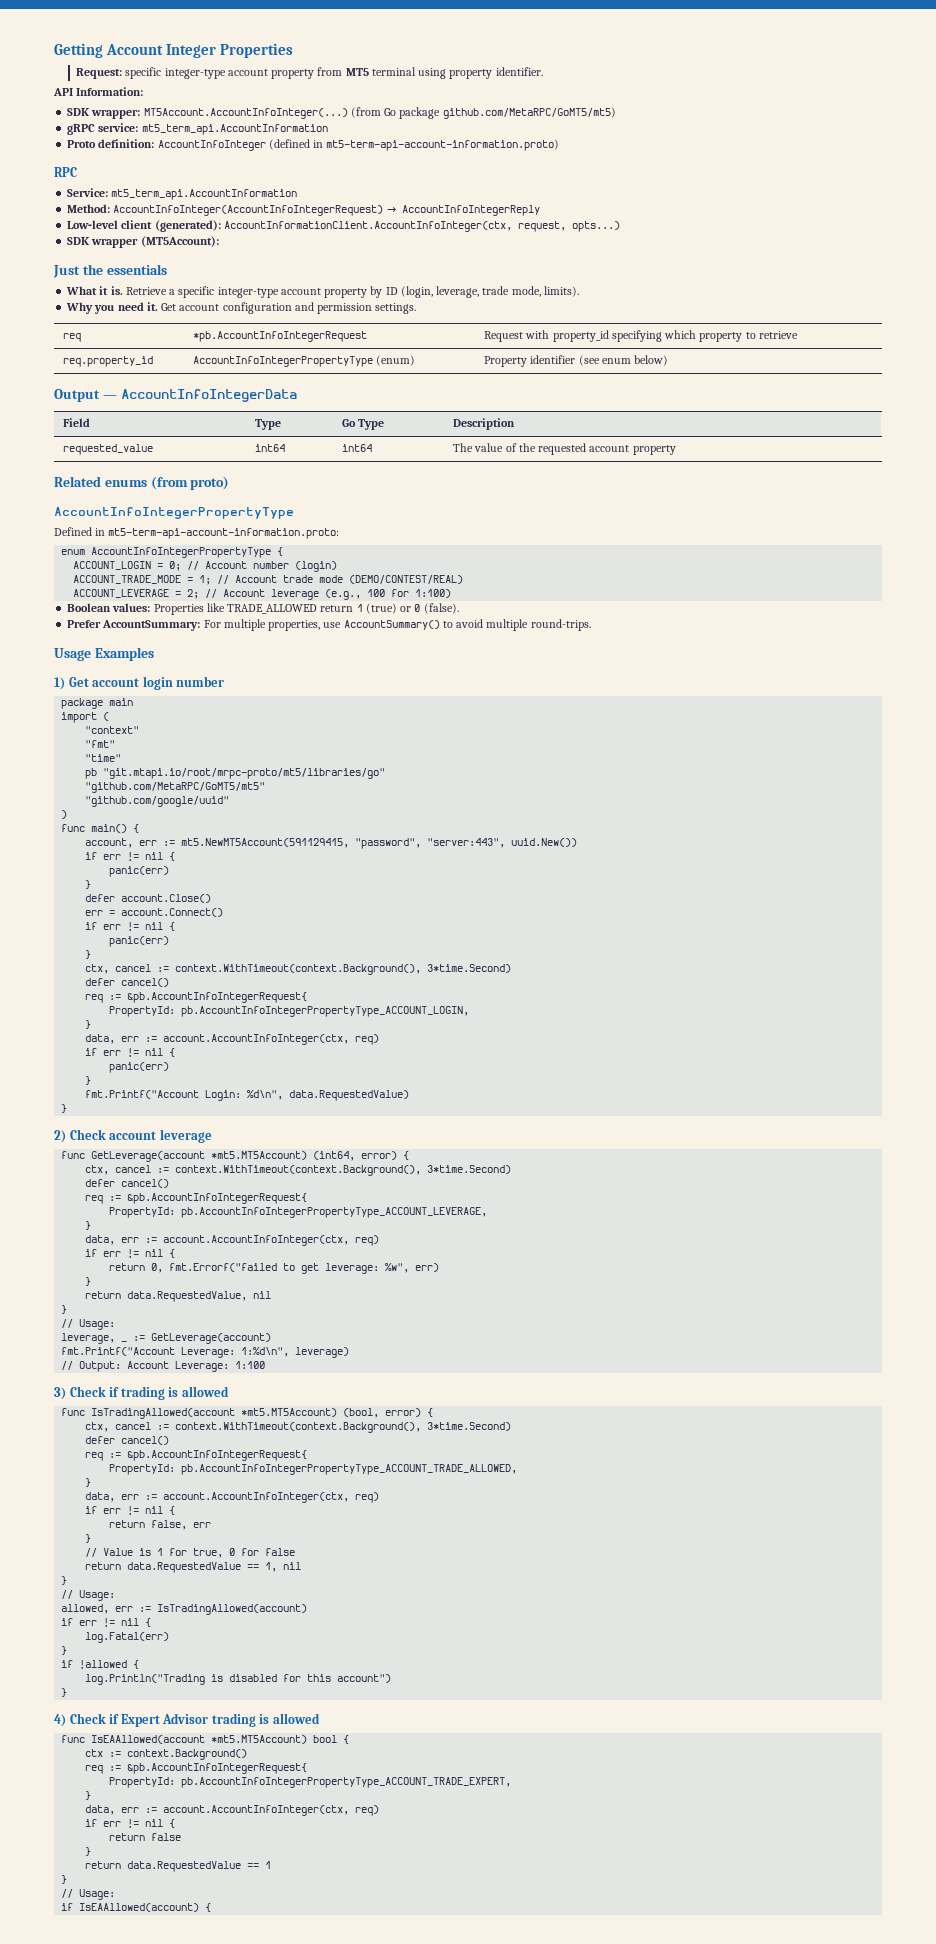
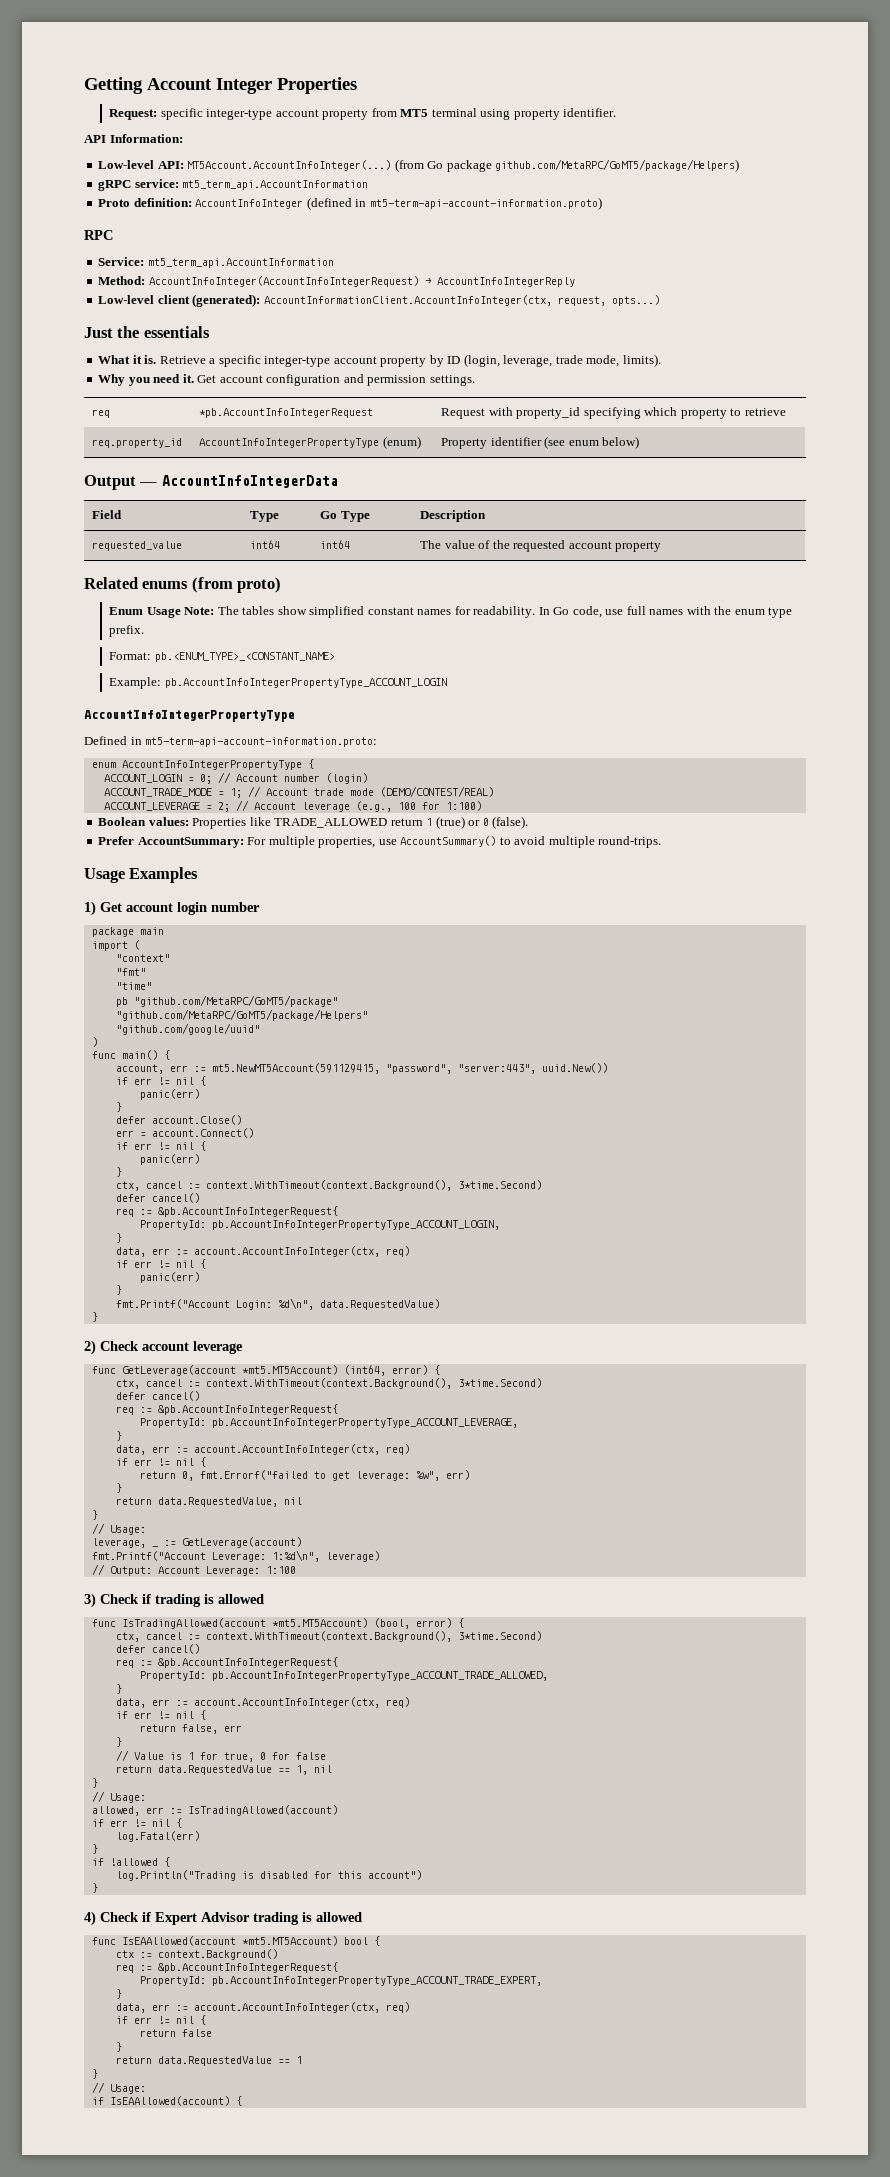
- SDK wrapper: MT5Account.AccountInfoInteger(...)
+ Low-level API: MT5Account.AccountInfoInteger(...)
- (from Go package github.com/MetaRPC/GoMT5/mt5)
+ (from Go package github.com/MetaRPC/GoMT5/package/Helpers)
- SDK wrapper (MT5Account):
+ Enum Usage Note: The tables show simplified constant names for readability. In Go code, use full names with the enum type prefix.
+ Format: pb.<ENUM_TYPE>_<CONSTANT_NAME>
+ Example: pb.AccountInfoIntegerPropertyType_ACCOUNT_LOGIN
- pb "git.mtapi.io/root/mrpc-proto/mt5/libraries/go"
- "github.com/MetaRPC/GoMT5/mt5"
+ pb "github.com/MetaRPC/GoMT5/package"
+ "github.com/MetaRPC/GoMT5/package/Helpers"

